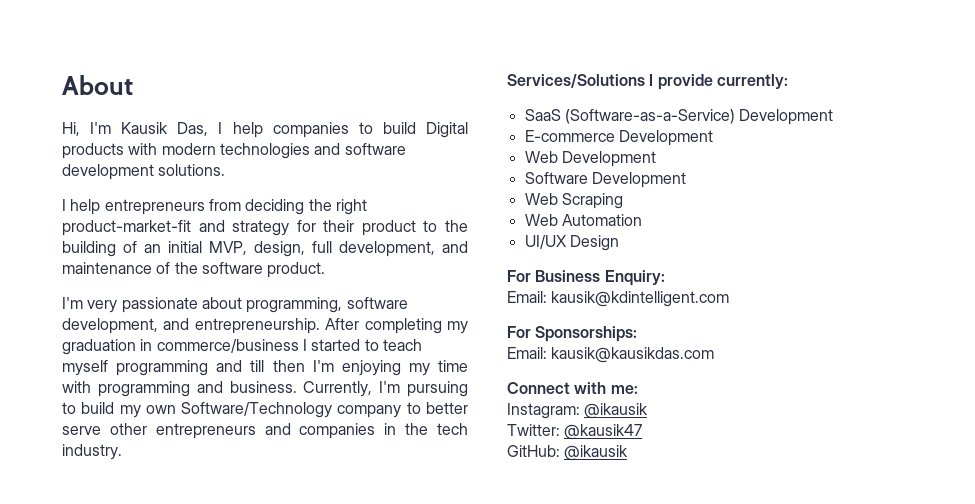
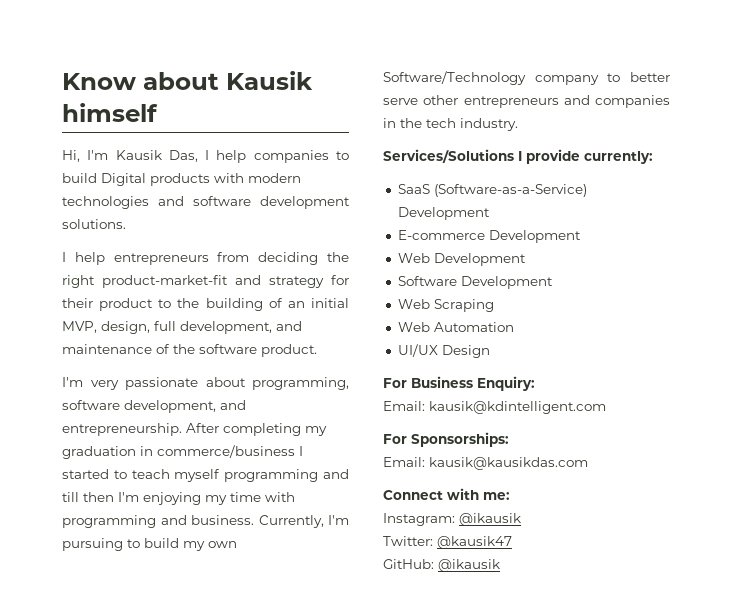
- About
+ Know about Kausik himself

